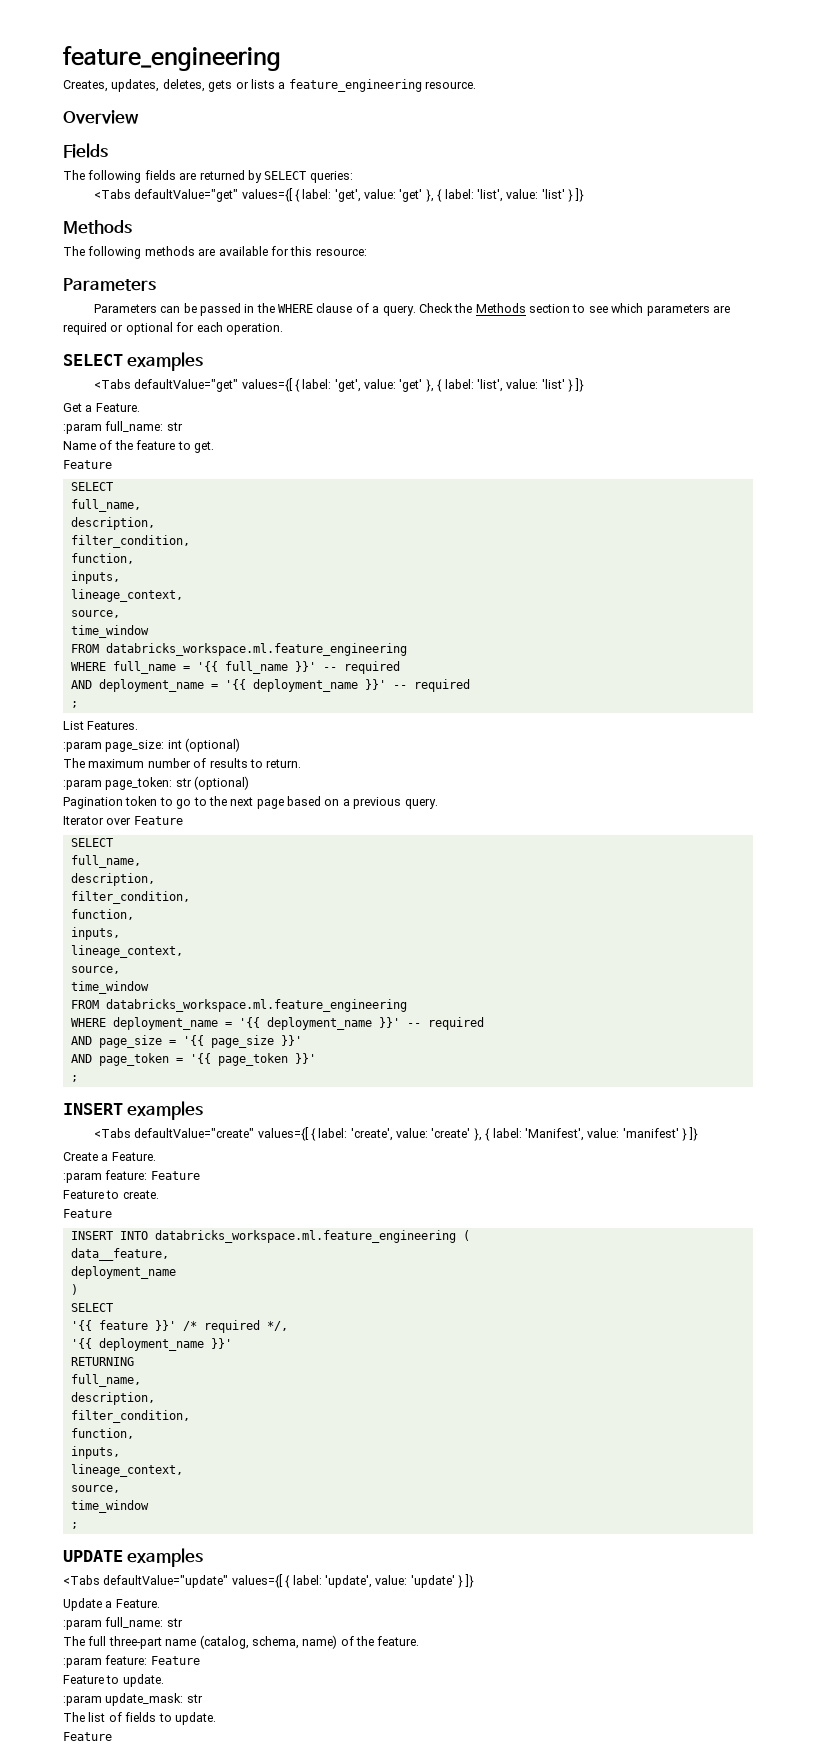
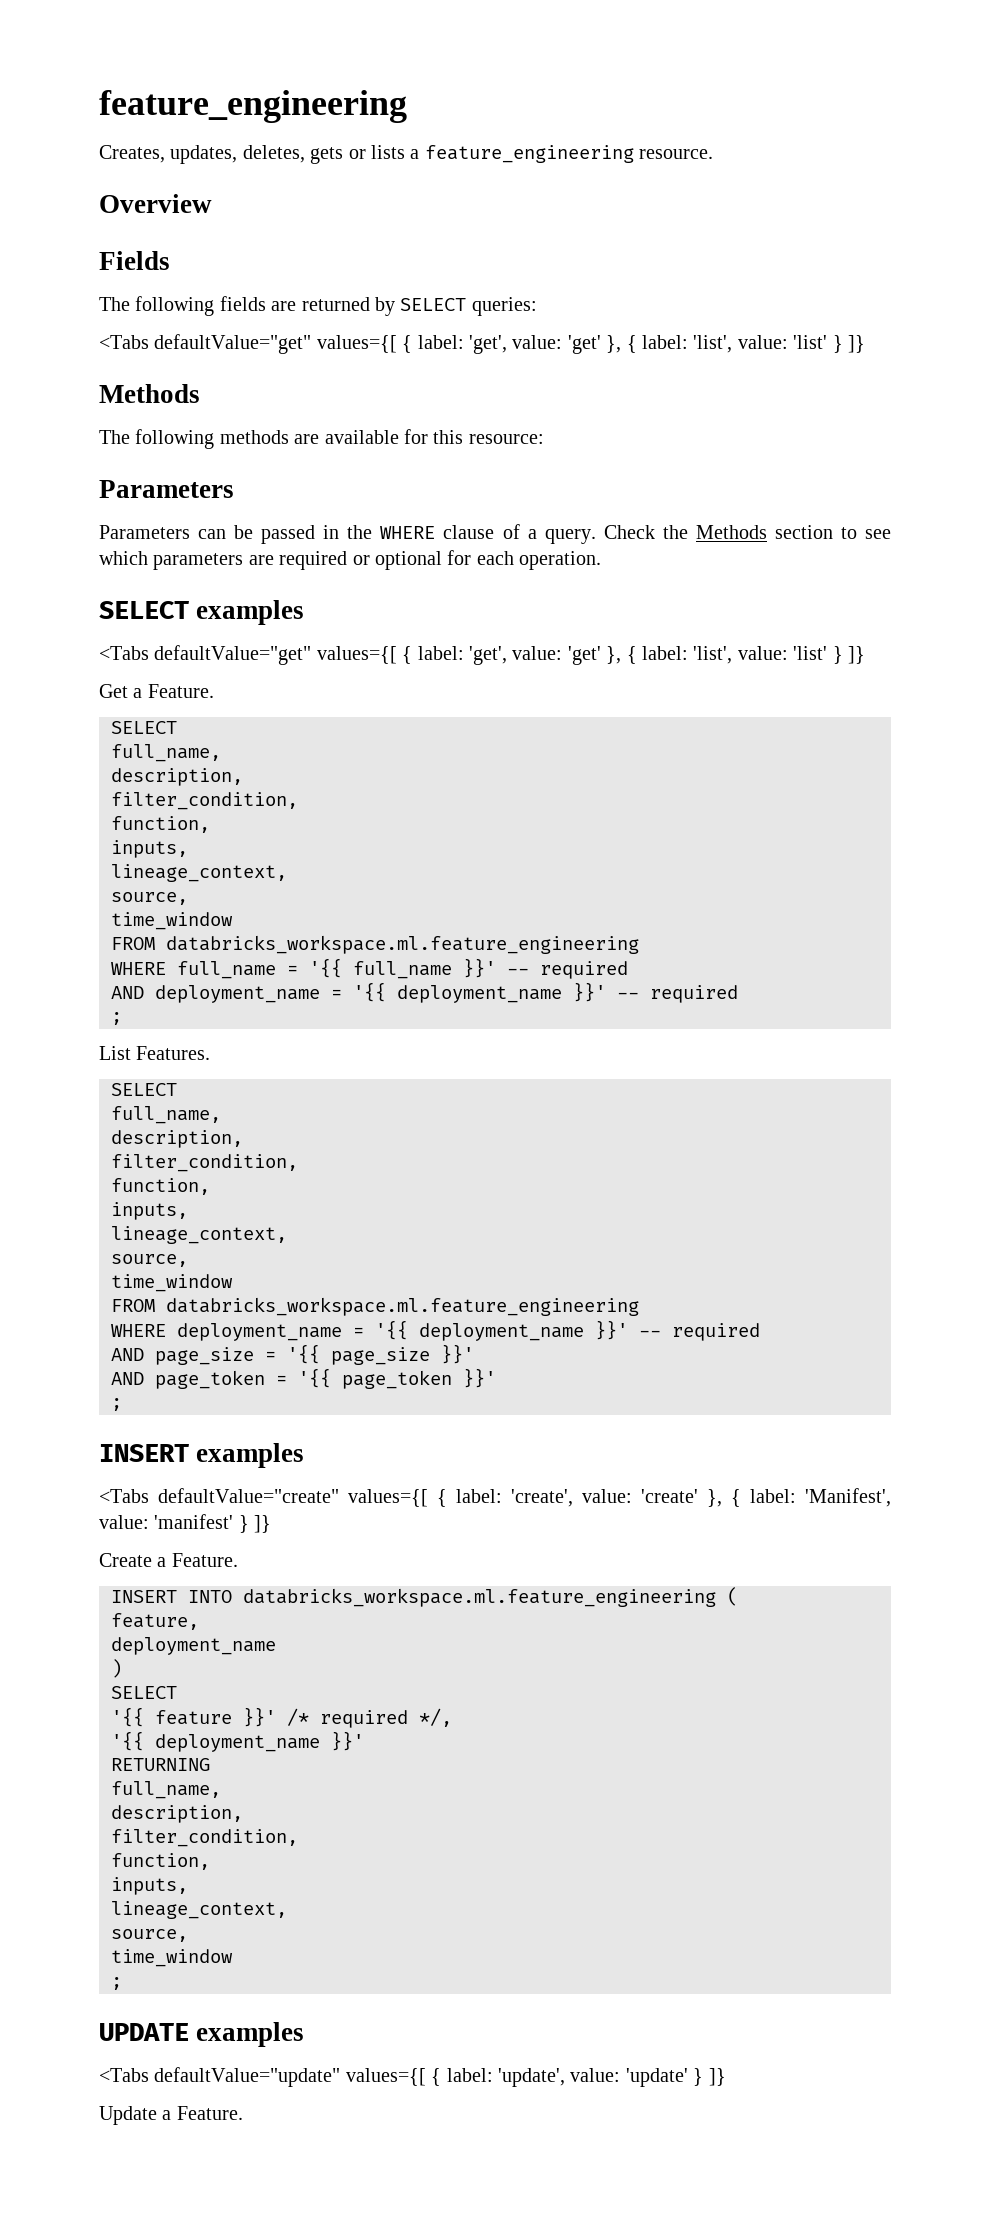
  Get a Feature.
- :param full_name: str
- Name of the feature to get.
- Feature
- :param page_size: int (optional)
- The maximum number of results to return.
- :param page_token: str (optional)
- Pagination token to go to the next page based on a previous query.
- Iterator over Feature
  Create a Feature.
- :param feature: Feature
- Feature to create.
- Feature
- data__feature,
+ feature,
  Update a Feature.
- :param full_name: str
- The full three-part name (catalog, schema, name) of the feature.
- :param feature: Feature
- Feature to update.
- :param update_mask: str
- The list of fields to update.
- Feature

